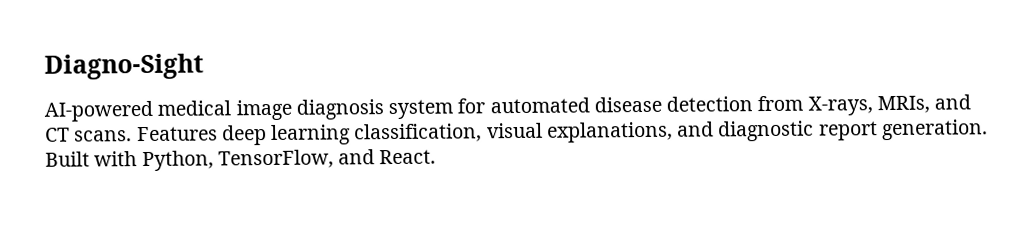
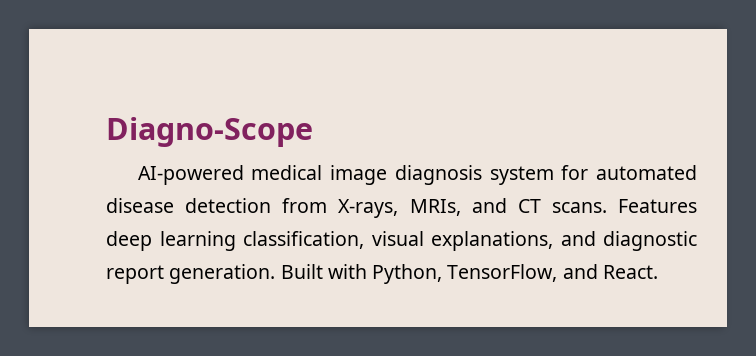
- Diagno-Sight
+ Diagno-Scope

